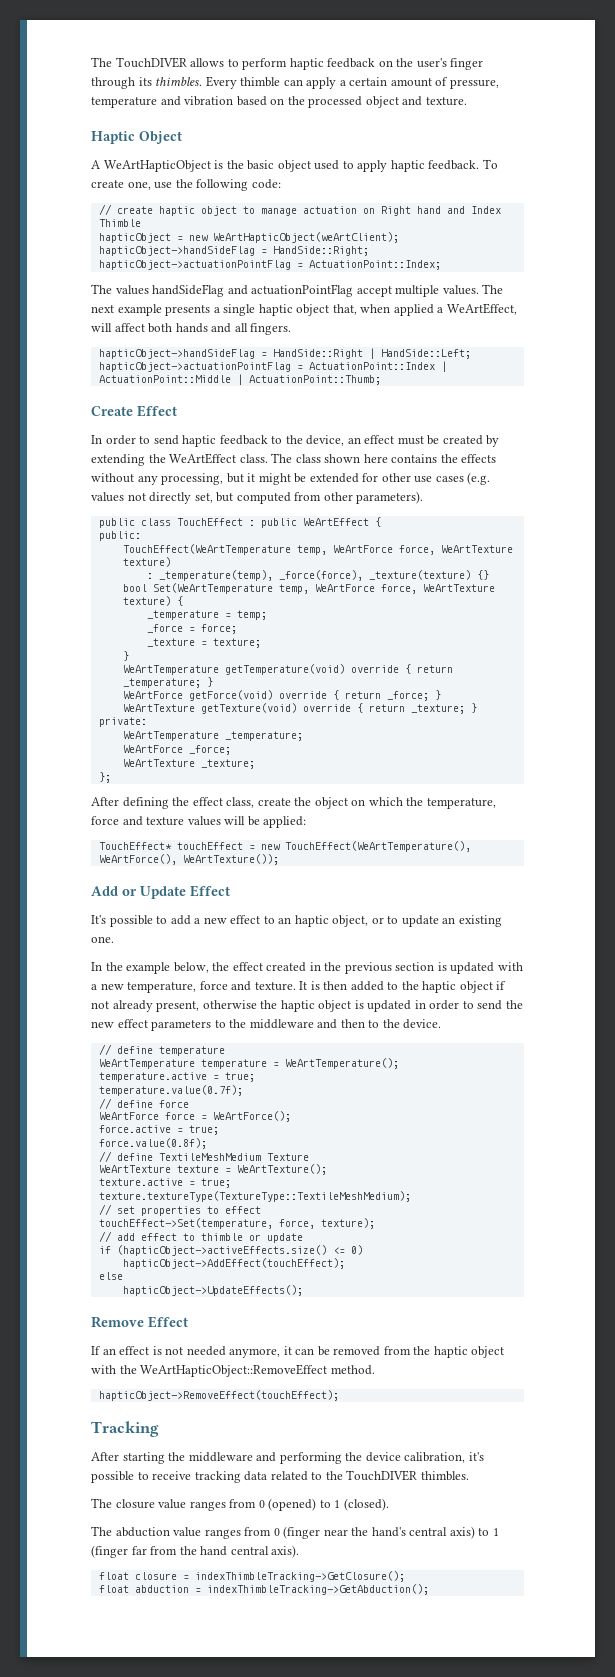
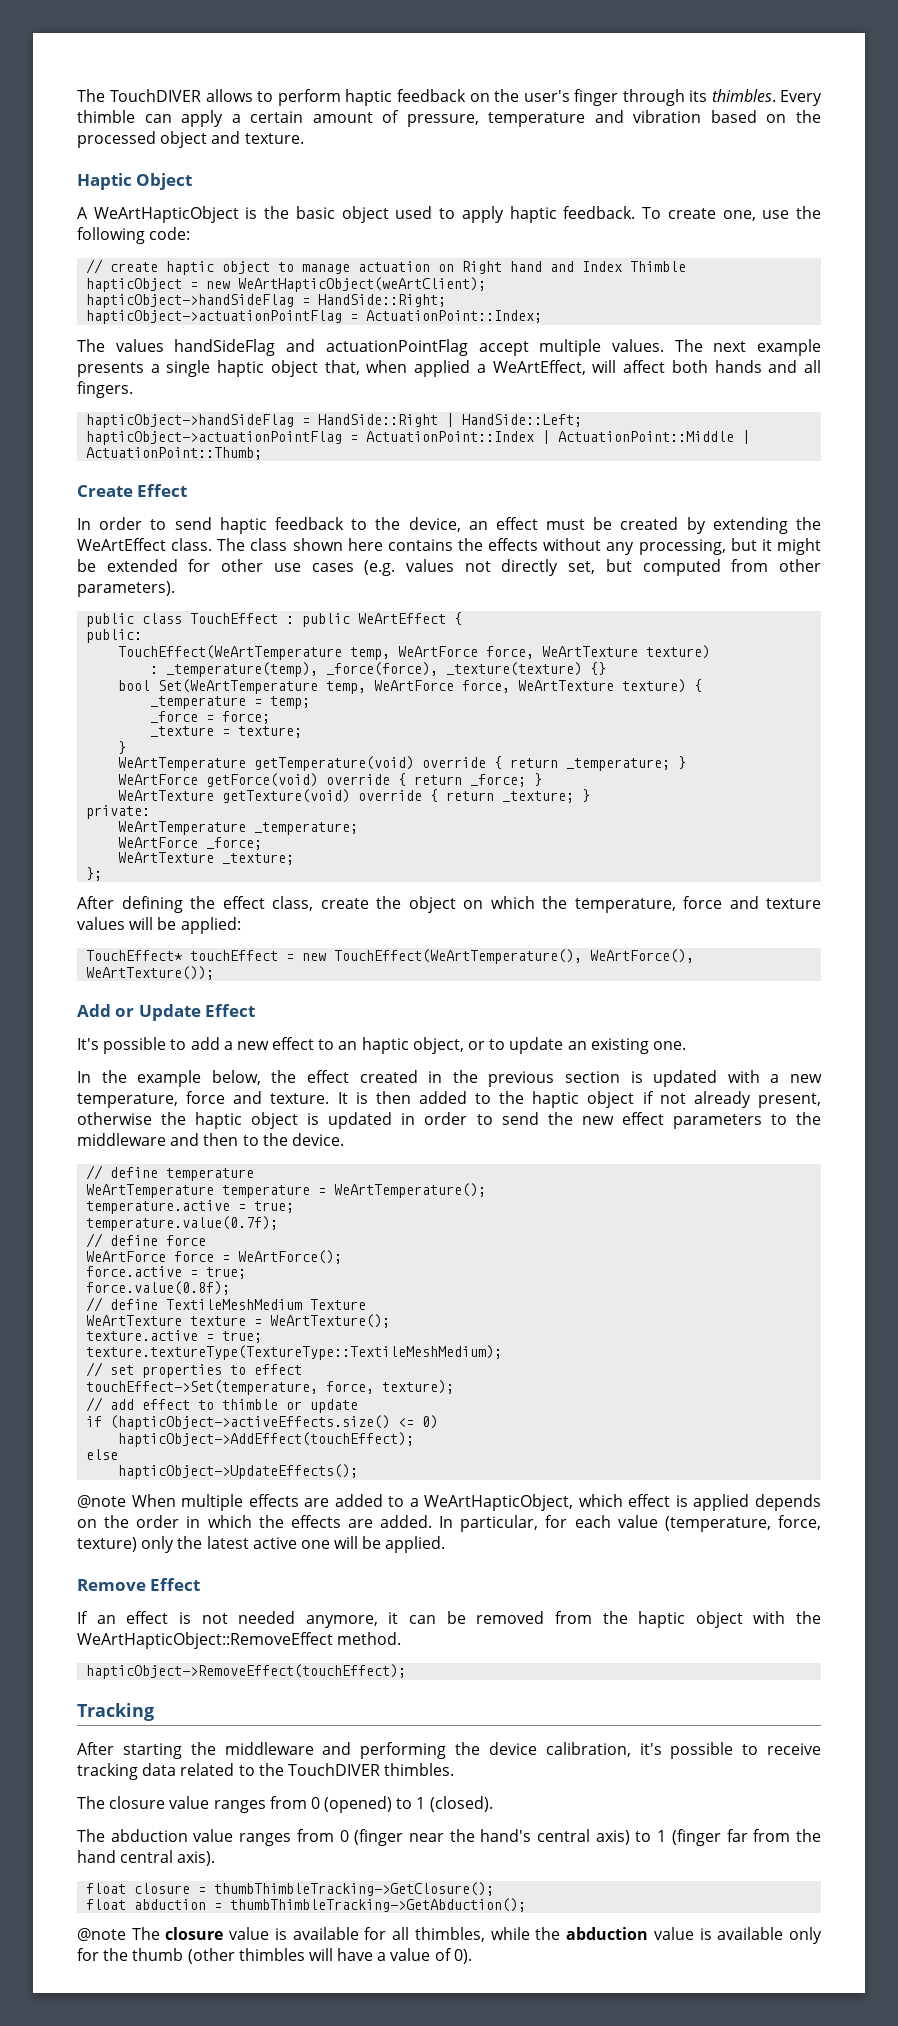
+ @note When multiple effects are added to a WeArtHapticObject, which effect is applied depends on the order in which the effects are added. In particular, for each value (temperature, force, texture) only the latest active one will be applied.
- float closure = indexThimbleTracking->GetClosure();
+ float closure = thumbThimbleTracking->GetClosure();
- float abduction = indexThimbleTracking->GetAbduction();
+ float abduction = thumbThimbleTracking->GetAbduction();
+ @note The closure value is available for all thimbles, while the abduction value is available only for the thumb (other thimbles will have a value of 0).

